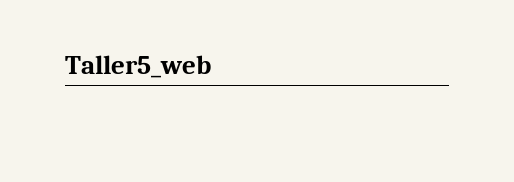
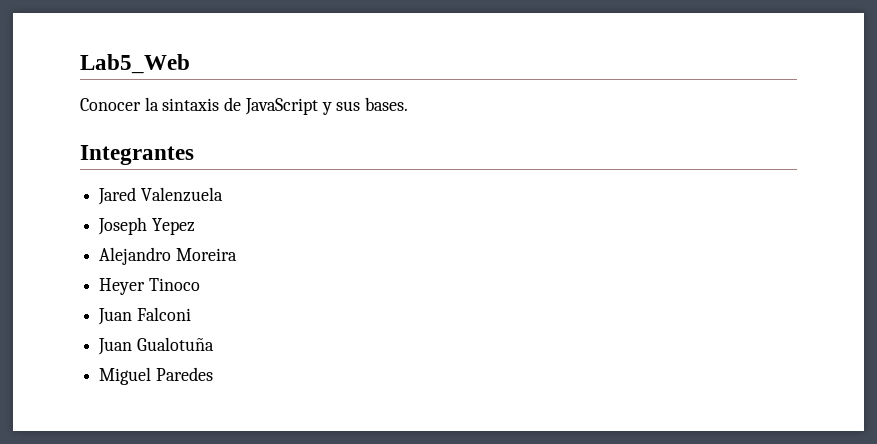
- Taller5_web
+ Lab5_Web
+ Conocer la sintaxis de JavaScript y sus bases.
+ Integrantes
+ Jared Valenzuela
+ Joseph Yepez
+ Alejandro Moreira
+ Heyer Tinoco
+ Juan Falconi
+ Juan Gualotuña
+ Miguel Paredes

